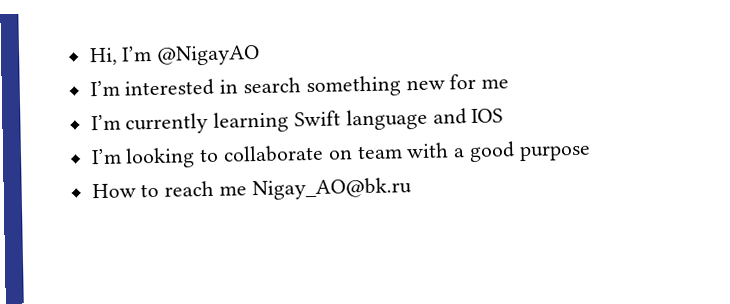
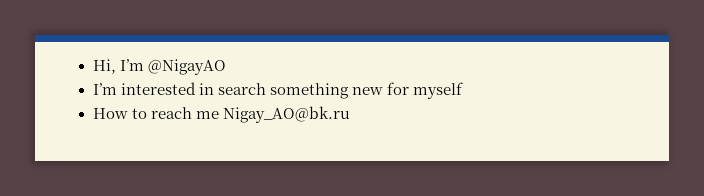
- I’m interested in search something new for me
- I’m currently learning Swift language and IOS
- I’m looking to collaborate on team with a good purpose
+ I’m interested in search something new for myself

